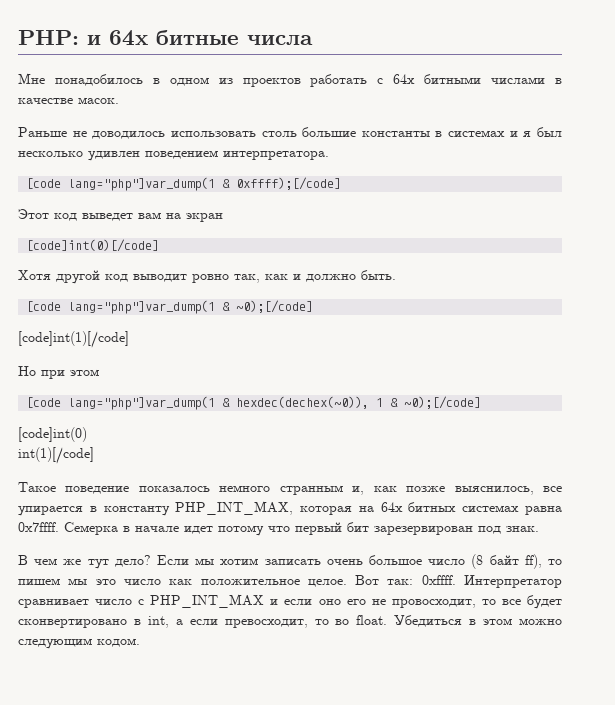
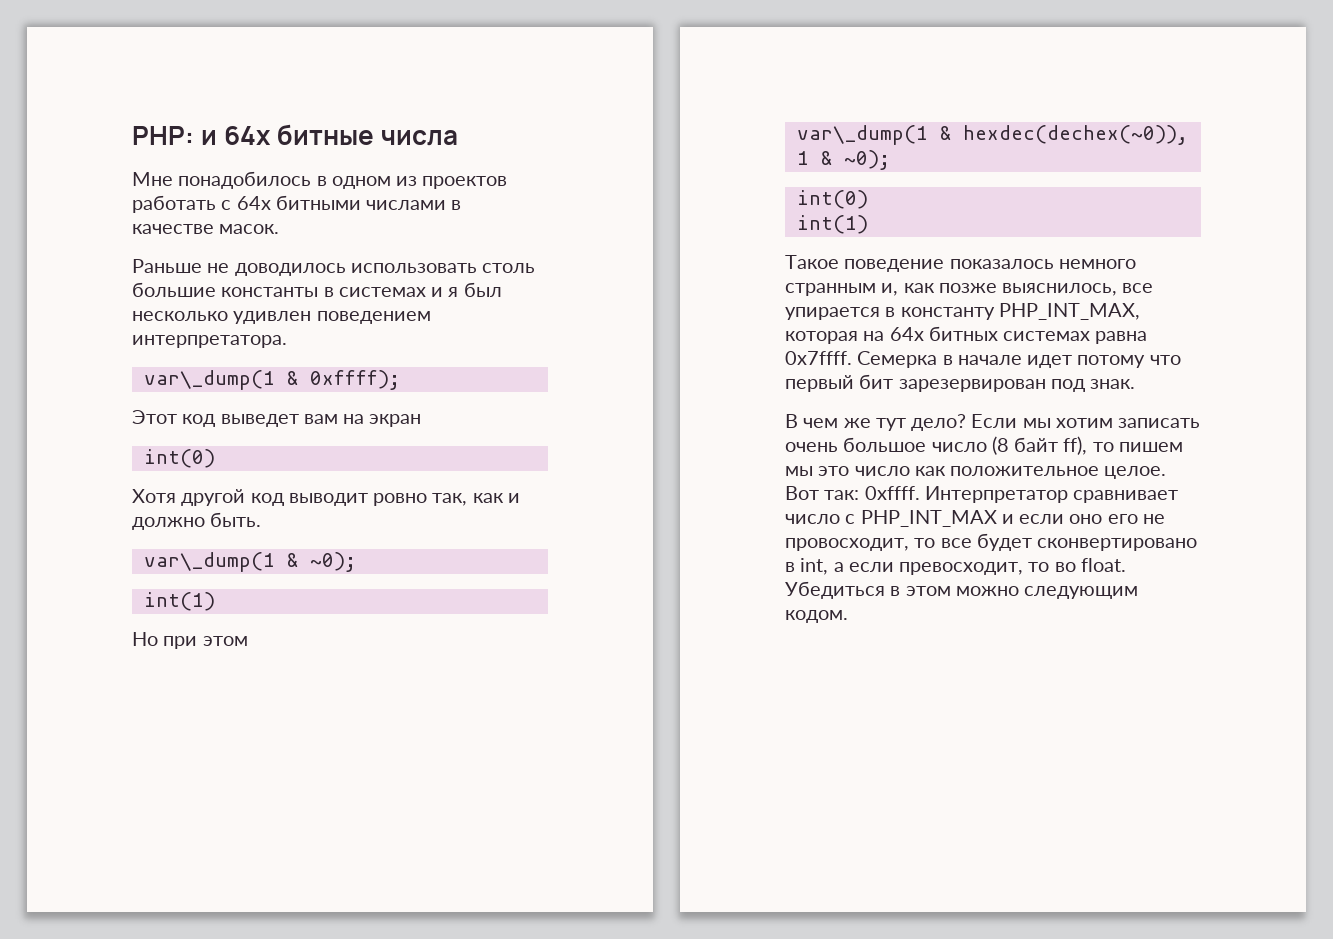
- [code lang="php"]var_dump(1 & 0xffff);[/code]
+ var\_dump(1 & 0xffff);
  Этот код выведет вам на экран
- [code]int(0)[/code]
+ int(0)
- [code lang="php"]var_dump(1 & ~0);[/code]
- [code]int(1)[/code]
+ var\_dump(1 & ~0);
+ int(1)
- [code lang="php"]var_dump(1 & hexdec(dechex(~0)), 1 & ~0);[/code]
- [code]int(0)
- int(1)[/code]
+ var\_dump(1 & hexdec(dechex(~0)), 1 & ~0);
+ int(0)
+ int(1)

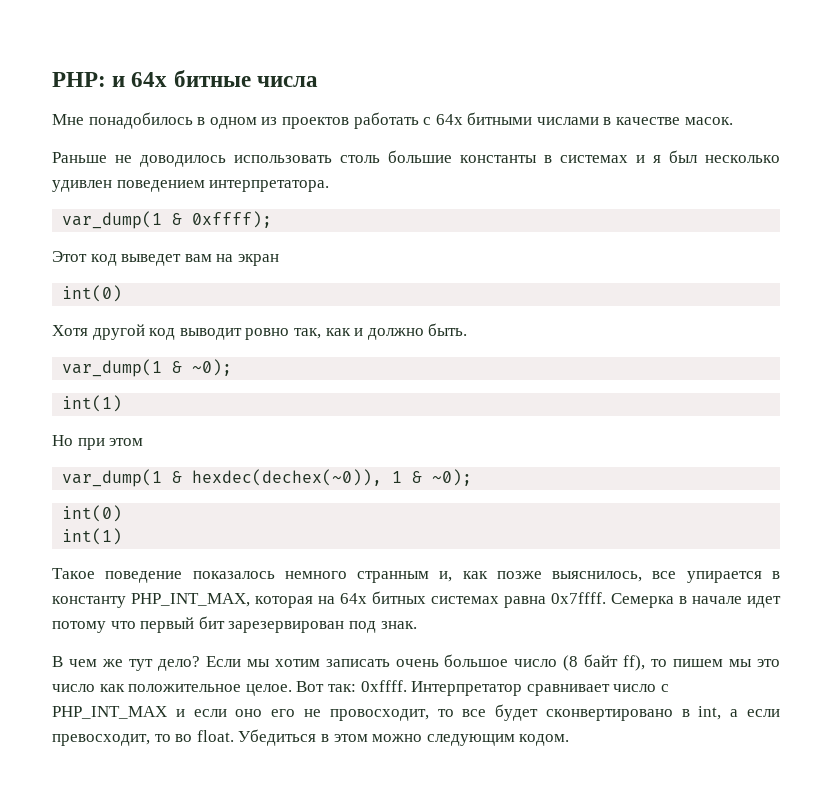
- var\_dump(1 & 0xffff);
+ var_dump(1 & 0xffff);
- var\_dump(1 & ~0);
+ var_dump(1 & ~0);
- var\_dump(1 & hexdec(dechex(~0)), 1 & ~0);
+ var_dump(1 & hexdec(dechex(~0)), 1 & ~0);

